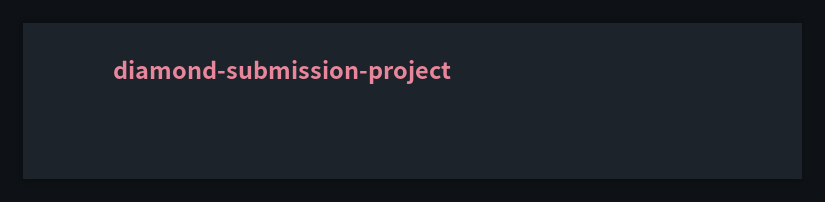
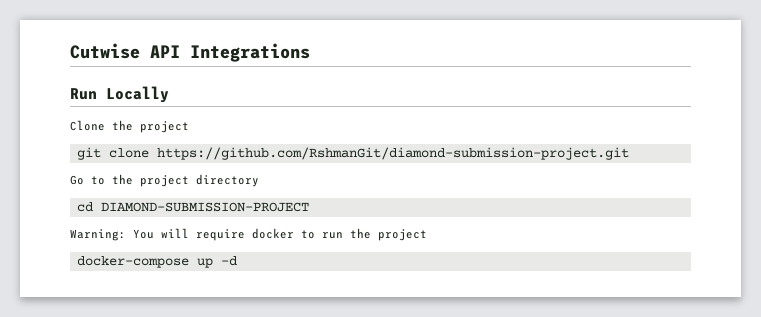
- diamond-submission-project
+ Cutwise API Integrations
+ Run Locally
+ Clone the project
+ git clone https://github.com/RshmanGit/diamond-submission-project.git
+ Go to the project directory
+ cd DIAMOND-SUBMISSION-PROJECT
+ Warning: You will require docker to run the project
+ docker-compose up -d

